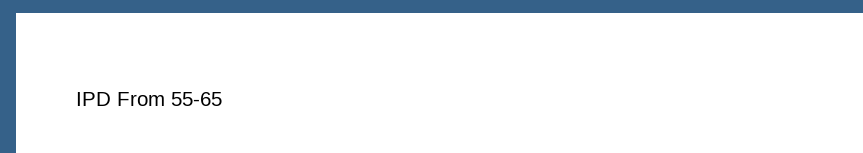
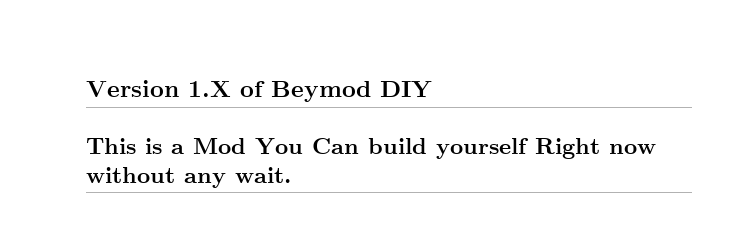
- IPD From 55-65
+ Version 1.X of Beymod DIY
+ This is a Mod You Can build yourself Right now without any wait.

